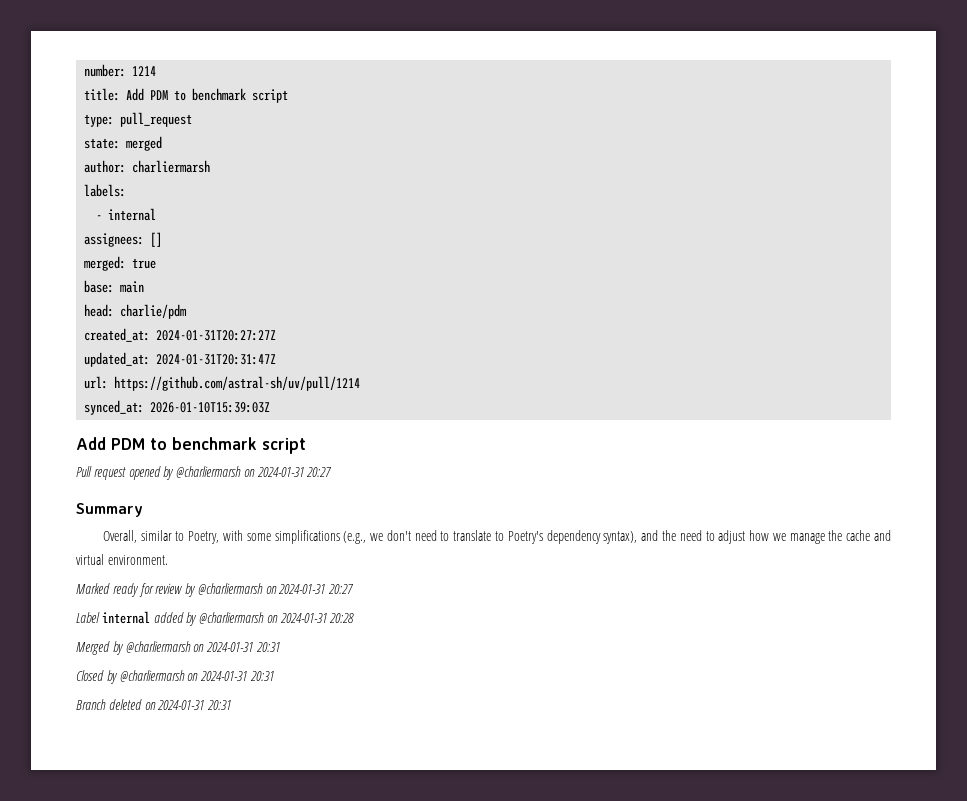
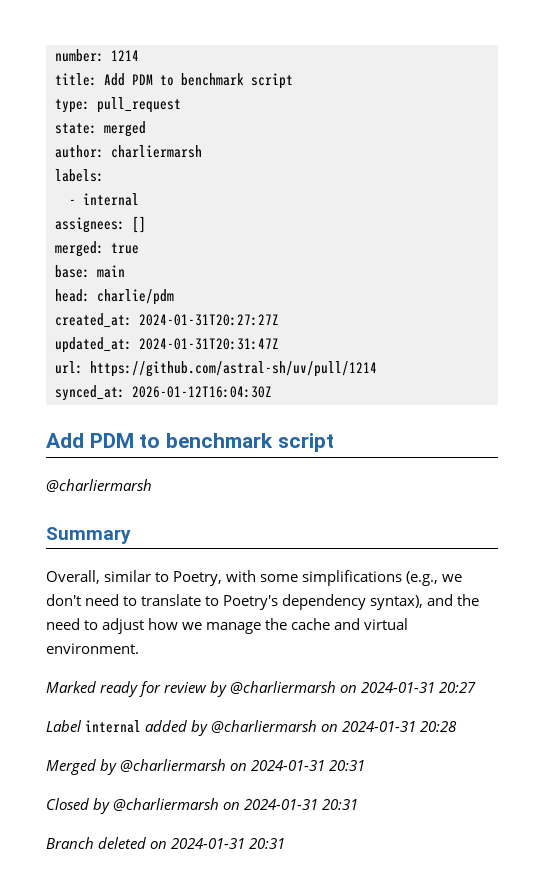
- synced_at: 2026-01-10T15:39:03Z
+ synced_at: 2026-01-12T16:04:30Z
  Add PDM to benchmark script
- Pull request opened by @charliermarsh on 2024-01-31 20:27
+ @charliermarsh

